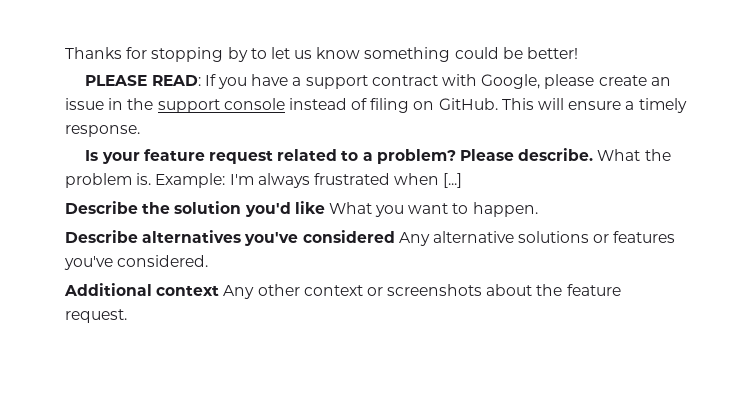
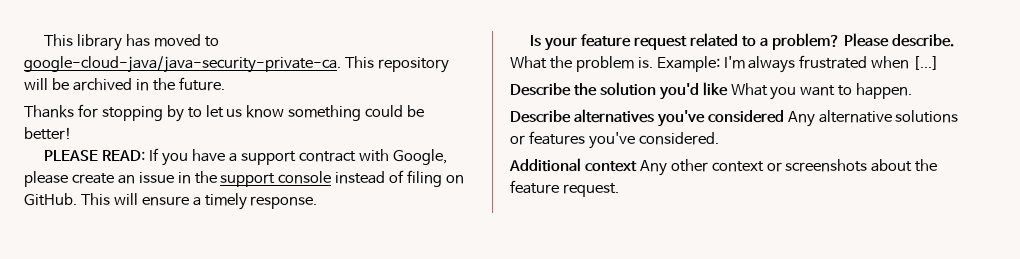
+ This library has moved to google-cloud-java/java-security-private-ca. This repository will be archived in the future.

